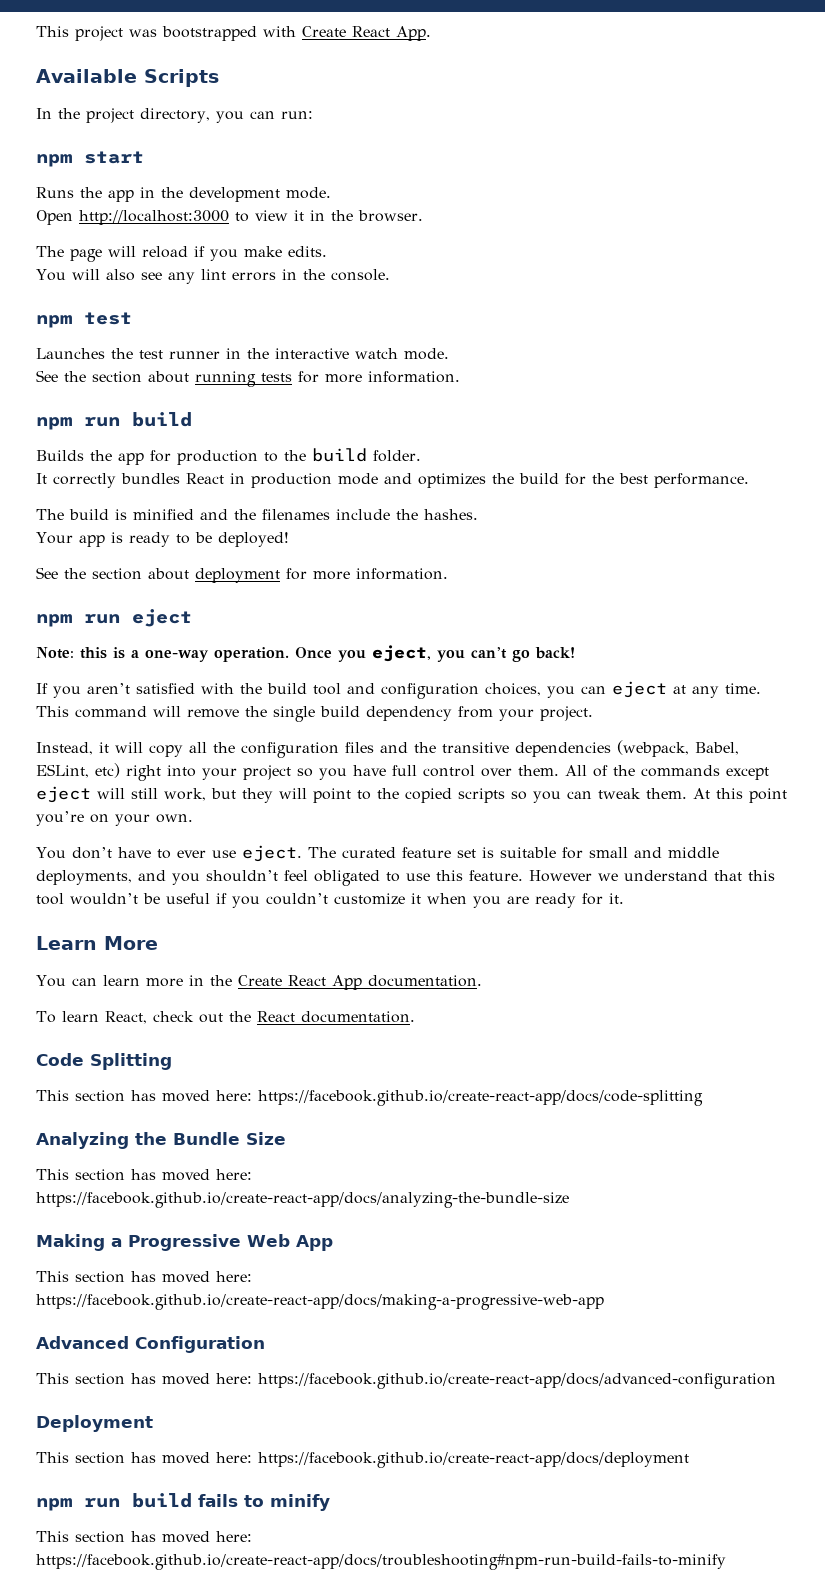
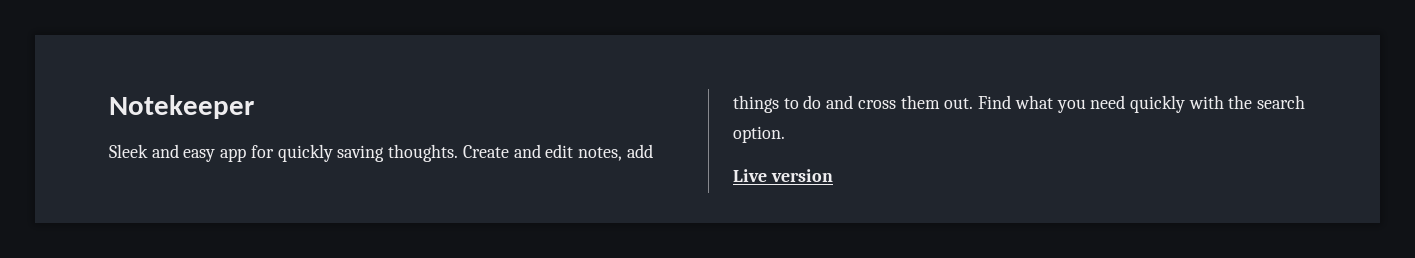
- This project was bootstrapped with Create React App.
- Available Scripts
- In the project directory, you can run:
- npm start
- Runs the app in the development mode.
- Open http://localhost:3000 to view it in the browser.
- The page will reload if you make edits.
- You will also see any lint errors in the console.
- npm test
- Launches the test runner in the interactive watch mode.
- See the section about running tests for more information.
- npm run build
- Builds the app for production to the build folder.
- It correctly bundles React in production mode and optimizes the build for the best performance.
- The build is minified and the filenames include the hashes.
- Your app is ready to be deployed!
- See the section about deployment for more information.
- npm run eject
- Note: this is a one-way operation. Once you eject, you can’t go back!
- If you aren’t satisfied with the build tool and configuration choices, you can eject at any time. This command will remove the single build dependency from your project.
- Instead, it will copy all the configuration files and the transitive dependencies (webpack, Babel, ESLint, etc) right into your project so you have full control over them. All of the commands except eject will still work, but they will point to the copied scripts so you can tweak them. At this point you’re on your own.
- You don’t have to ever use eject. The curated feature set is suitable for small and middle deployments, and you shouldn’t feel obligated to use this feature. However we understand that this tool wouldn’t be useful if you couldn’t customize it when you are ready for it.
- Learn More
- You can learn more in the Create React App documentation.
- To learn React, check out the React documentation.
- Code Splitting
- This section has moved here: https://facebook.github.io/create-react-app/docs/code-splitting
- Analyzing the Bundle Size
- This section has moved here: https://facebook.github.io/create-react-app/docs/analyzing-the-bundle-size
- Making a Progressive Web App
- This section has moved here: https://facebook.github.io/create-react-app/docs/making-a-progressive-web-app
- Advanced Configuration
- This section has moved here: https://facebook.github.io/create-react-app/docs/advanced-configuration
- Deployment
- This section has moved here: https://facebook.github.io/create-react-app/docs/deployment
- npm run build fails to minify
- This section has moved here: https://facebook.github.io/create-react-app/docs/troubleshooting#npm-run-build-fails-to-minify
+ Notekeeper
+ Sleek and easy app for quickly saving thoughts. Create and edit notes, add things to do and cross them out. Find what you need quickly with the search option.
+ Live version

